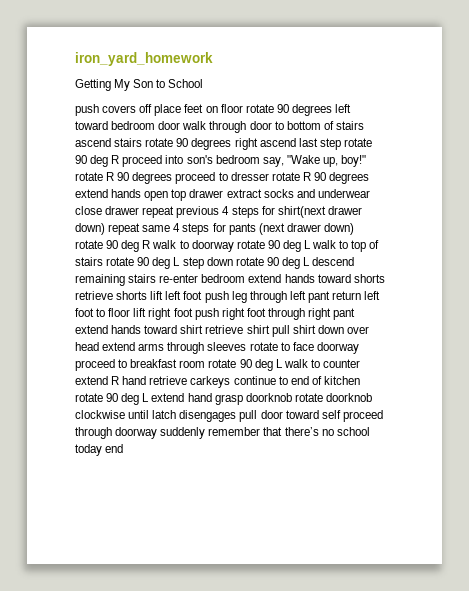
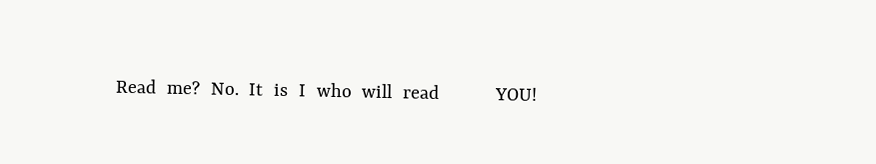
- iron_yard_homework
- Getting My Son to School
- push covers off place feet on floor rotate 90 degrees left toward bedroom door walk through door to bottom of stairs ascend stairs rotate 90 degrees right ascend last step rotate 90 deg R proceed into son's bedroom say, "Wake up, boy!" rotate R 90 degrees proceed to dresser rotate R 90 degrees extend hands open top drawer extract socks and underwear close drawer repeat previous 4 steps for shirt(next drawer down) repeat same 4 steps for pants (next drawer down) rotate 90 deg R walk to doorway rotate 90 deg L walk to top of stairs rotate 90 deg L step down rotate 90 deg L descend remaining stairs re-enter bedroom extend hands toward shorts retrieve shorts lift left foot push leg through left pant return left foot to floor lift right foot push right foot through right pant extend hands toward shirt retrieve shirt pull shirt down over head extend arms through sleeves rotate to face doorway proceed to breakfast room rotate 90 deg L walk to counter extend R hand retrieve carkeys continue to end of kitchen rotate 90 deg L extend hand grasp doorknob rotate doorknob clockwise until latch disengages pull door toward self proceed through doorway suddenly remember that there’s no school today end
+ Read me? No. It is I who will read YOU!

